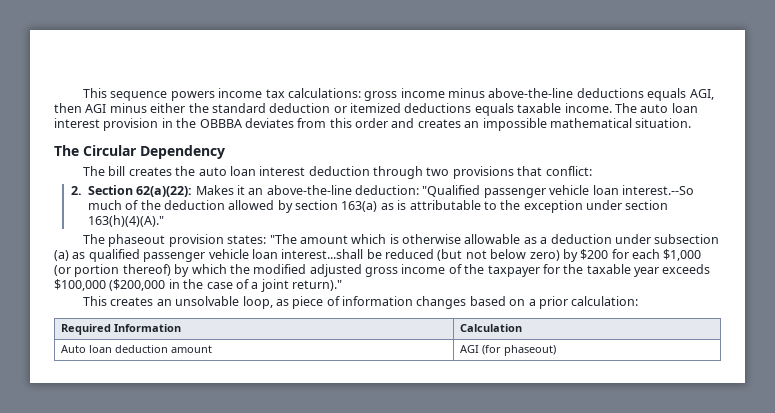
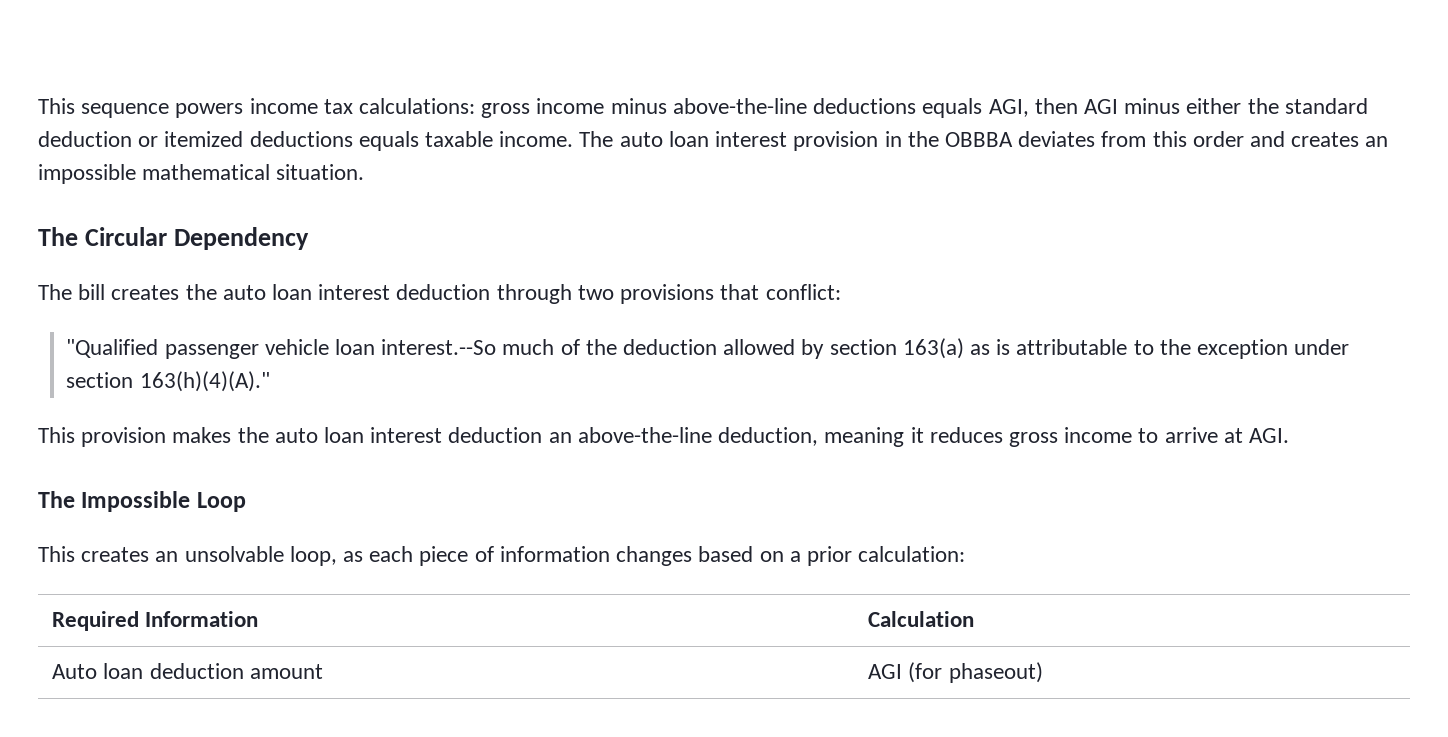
- 2. Section 62(a)(22): Makes it an above-the-line deduction: "Qualified passenger vehicle loan interest.--So much of the deduction allowed by section 163(a) as is attributable to the exception under section 163(h)(4)(A)."
+ "Qualified passenger vehicle loan interest.--So much of the deduction allowed by section 163(a) as is attributable to the exception under section 163(h)(4)(A)."
- The phaseout provision states: "The amount which is otherwise allowable as a deduction under subsection (a) as qualified passenger vehicle loan interest...shall be reduced (but not below zero) by $200 for each $1,000 (or portion thereof) by which the modified adjusted gross income of the taxpayer for the taxable year exceeds $100,000 ($200,000 in the case of a joint return)."
+ This provision makes the auto loan interest deduction an above-the-line deduction, meaning it reduces gross income to arrive at AGI.
+ The Impossible Loop
- This creates an unsolvable loop, as piece of information changes based on a prior calculation:
+ This creates an unsolvable loop, as each piece of information changes based on a prior calculation:

